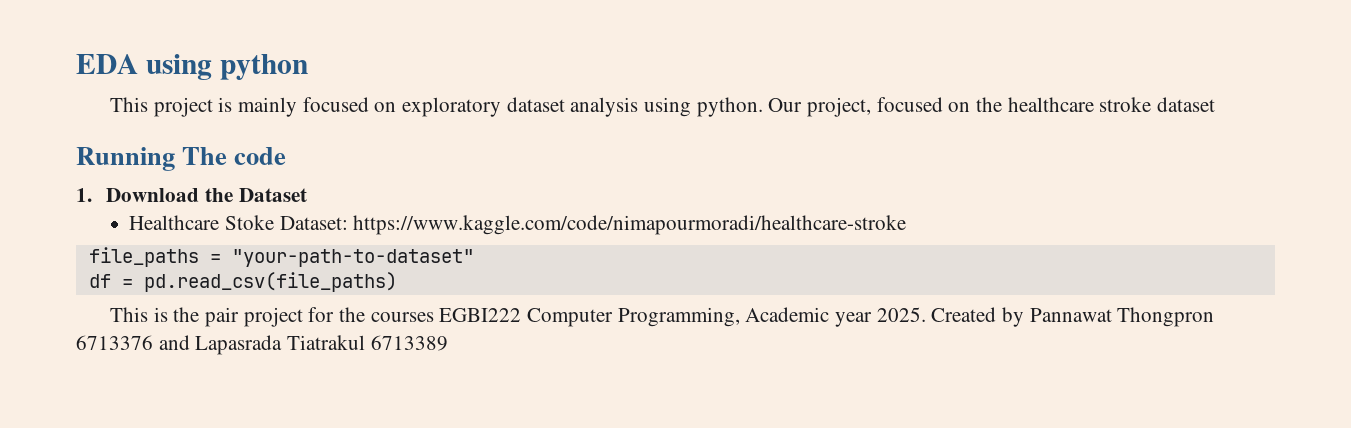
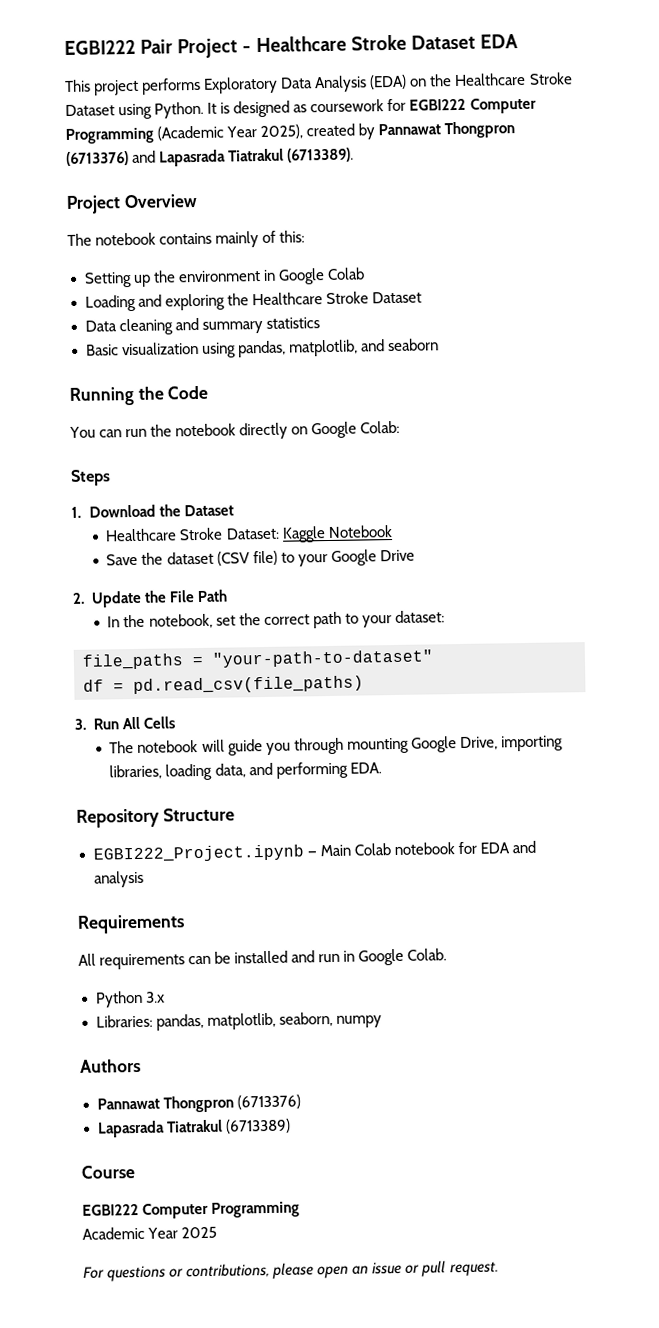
- EDA using python
+ EGBI222 Pair Project - Healthcare Stroke Dataset EDA
- This project is mainly focused on exploratory dataset analysis using python. Our project, focused on the healthcare stroke dataset
- Running The code
+ This project performs Exploratory Data Analysis (EDA) on the Healthcare Stroke Dataset using Python. It is designed as coursework for EGBI222 Computer Programming (Academic Year 2025), created by Pannawat Thongpron (6713376) and Lapasrada Tiatrakul (6713389).
+ Project Overview
+ The notebook contains mainly of this:
+ Setting up the environment in Google Colab
+ Loading and exploring the Healthcare Stroke Dataset
+ Data cleaning and summary statistics
+ Basic visualization using pandas, matplotlib, and seaborn
+ Running the Code
+ You can run the notebook directly on Google Colab:
+ Steps
- Healthcare Stoke Dataset: https://www.kaggle.com/code/nimapourmoradi/healthcare-stroke
+ Healthcare Stroke Dataset: Kaggle Notebook
+ Save the dataset (CSV file) to your Google Drive
+ 2. Update the File Path
+ In the notebook, set the correct path to your dataset:
- This is the pair project for the courses EGBI222 Computer Programming, Academic year 2025. Created by Pannawat Thongpron 6713376 and Lapasrada Tiatrakul 6713389
+ 3. Run All Cells
+ The notebook will guide you through mounting Google Drive, importing libraries, loading data, and performing EDA.
+ Repository Structure
+ EGBI222_Project.ipynb — Main Colab notebook for EDA and analysis
+ Requirements
+ All requirements can be installed and run in Google Colab.
+ Python 3.x
+ Libraries: pandas, matplotlib, seaborn, numpy
+ Authors
+ Pannawat Thongpron (6713376)
+ Lapasrada Tiatrakul (6713389)
+ Course
+ EGBI222 Computer Programming
+ Academic Year 2025
+ For questions or contributions, please open an issue or pull request.

